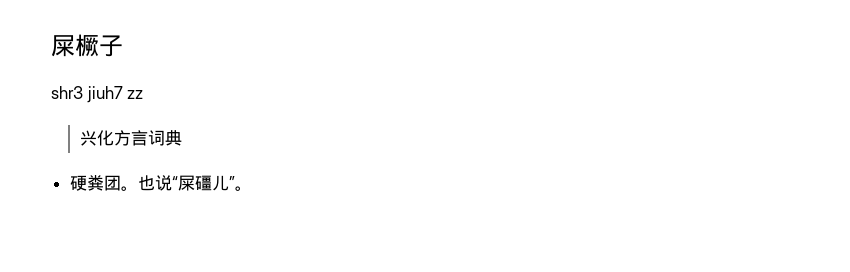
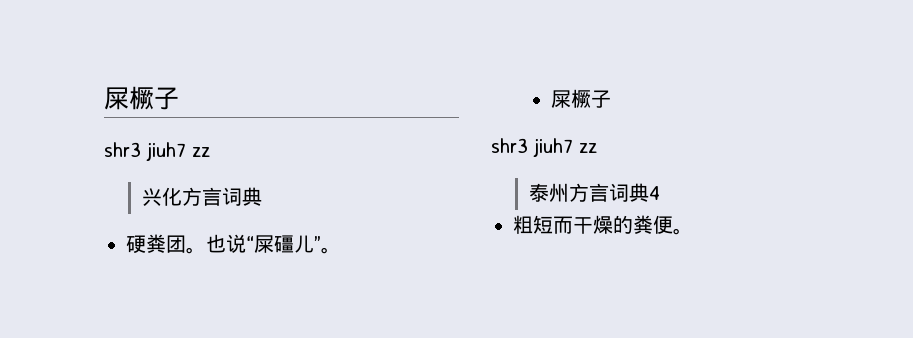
  也说“屎礓儿”。
+ 屎橛子
+ shr3 jiuh7 zz
+ 泰州方言词典4
+ 粗短而干燥的粪便。

